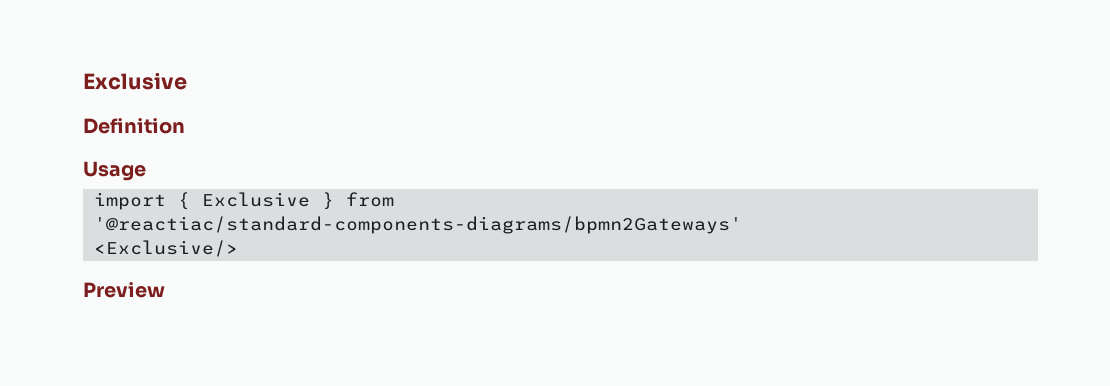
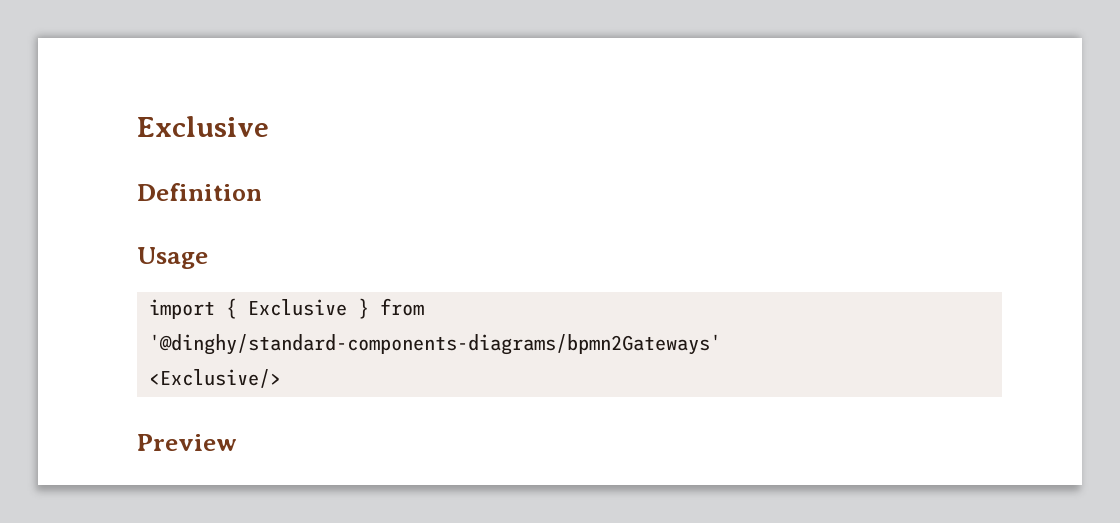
- import { Exclusive } from '@reactiac/standard-components-diagrams/bpmn2Gateways'
+ import { Exclusive } from '@dinghy/standard-components-diagrams/bpmn2Gateways'

